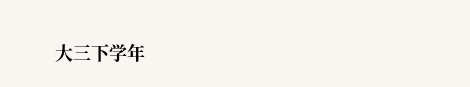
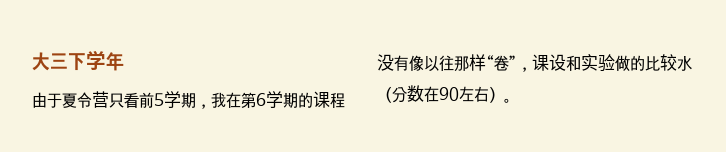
+ 由于夏令营只看前5学期，我在第6学期的课程没有像以往那样“卷”，课设和实验做的比较水（分数在90左右）。

